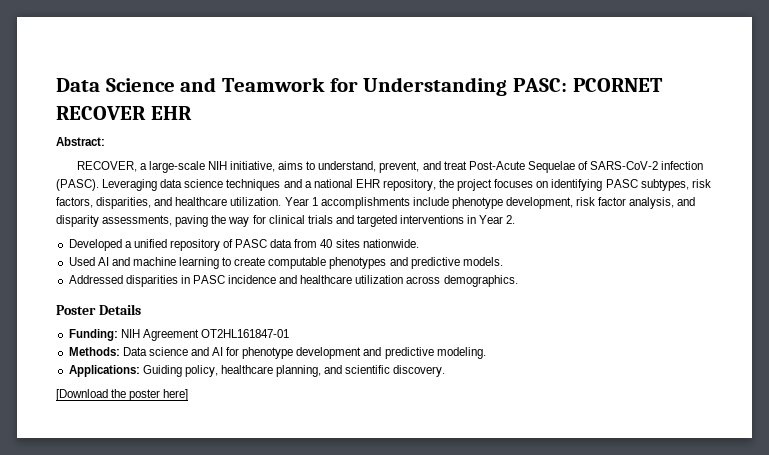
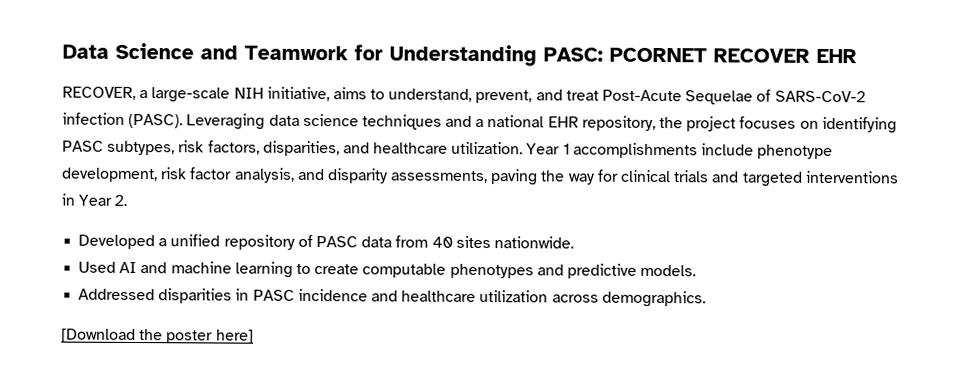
- Abstract:
- Poster Details
- Funding: NIH Agreement OT2HL161847-01
- Methods: Data science and AI for phenotype development and predictive modeling.
- Applications: Guiding policy, healthcare planning, and scientific discovery.

